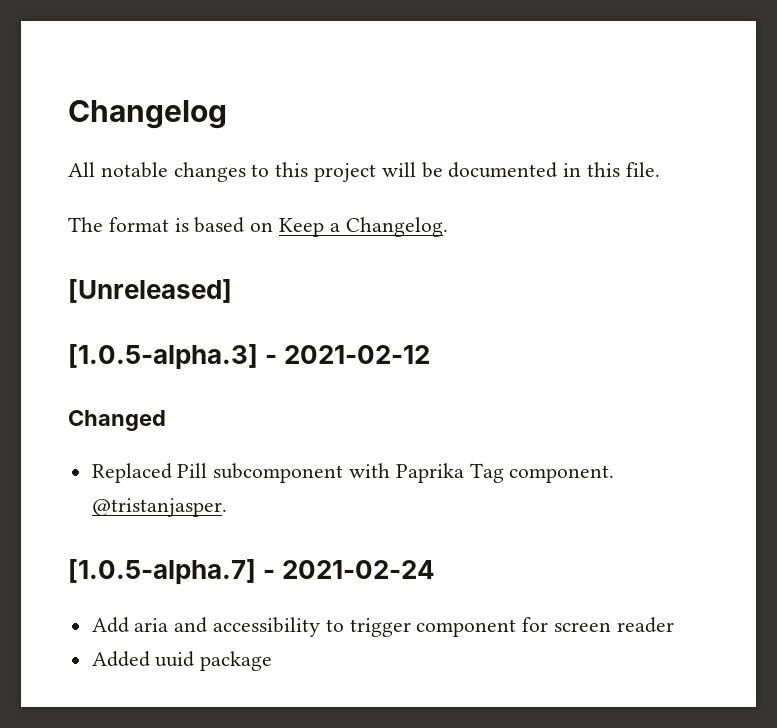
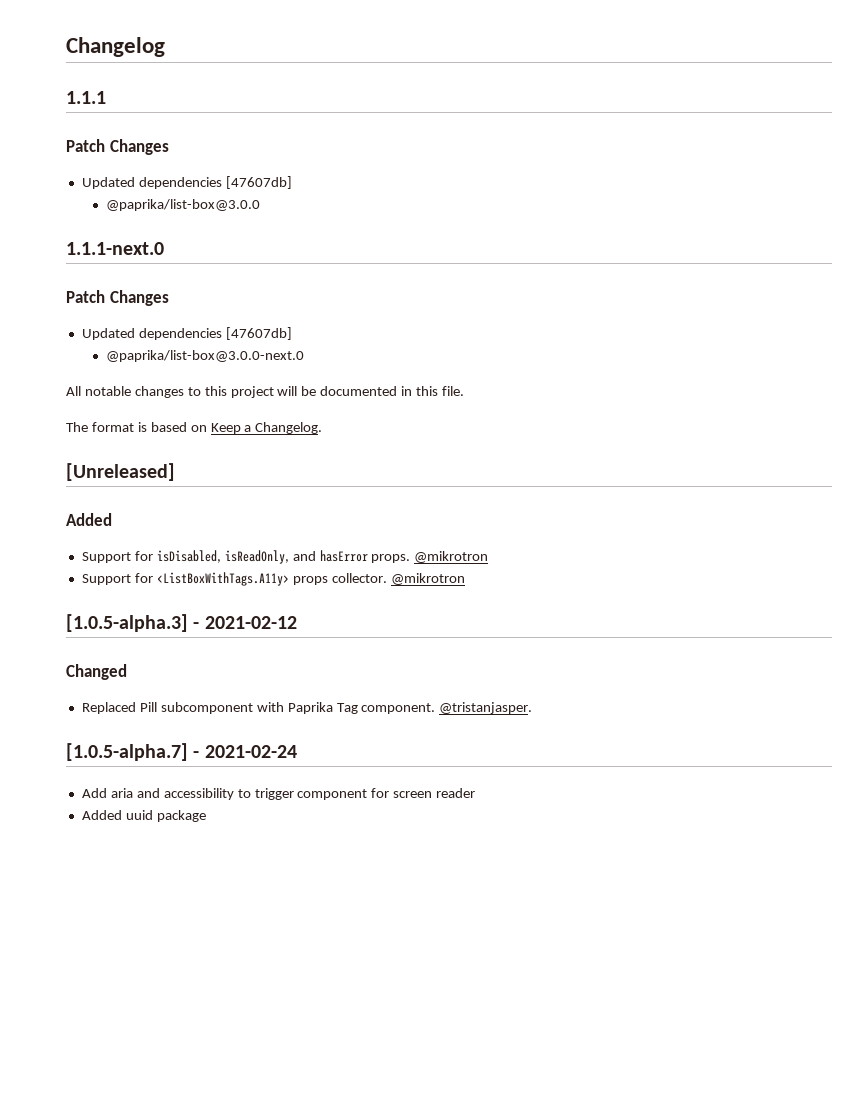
+ 1.1.1
+ Patch Changes
+ Updated dependencies [47607db]
+ @paprika/list-box@3.0.0
+ 1.1.1-next.0
+ Patch Changes
+ Updated dependencies [47607db]
+ @paprika/list-box@3.0.0-next.0
  [Unreleased]
+ Added
+ Support for isDisabled, isReadOnly, and hasError props. @mikrotron
+ Support for <ListBoxWithTags.A11y> props collector. @mikrotron

